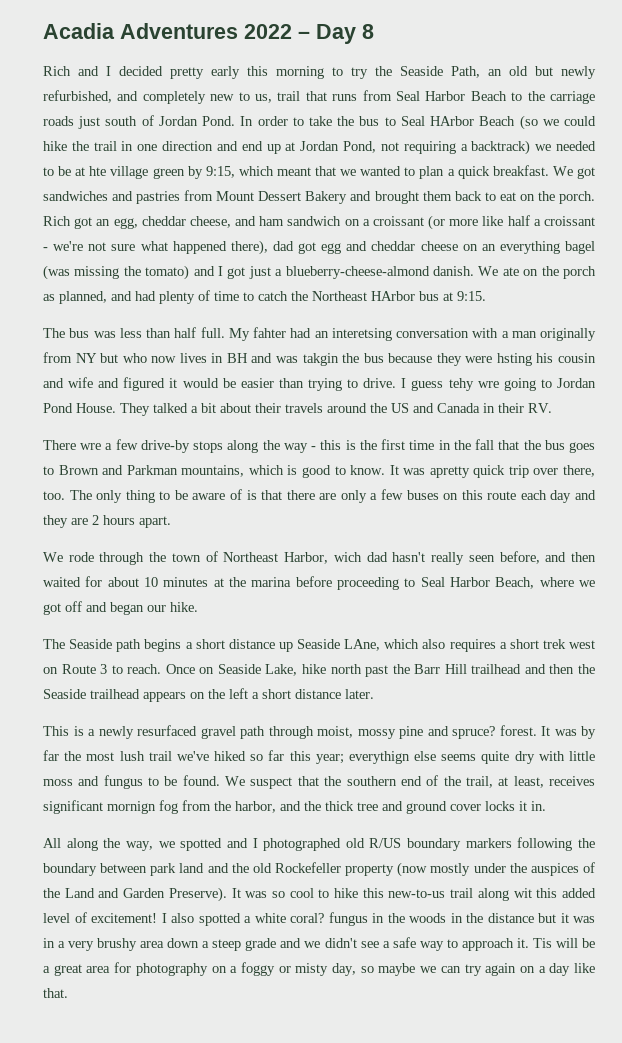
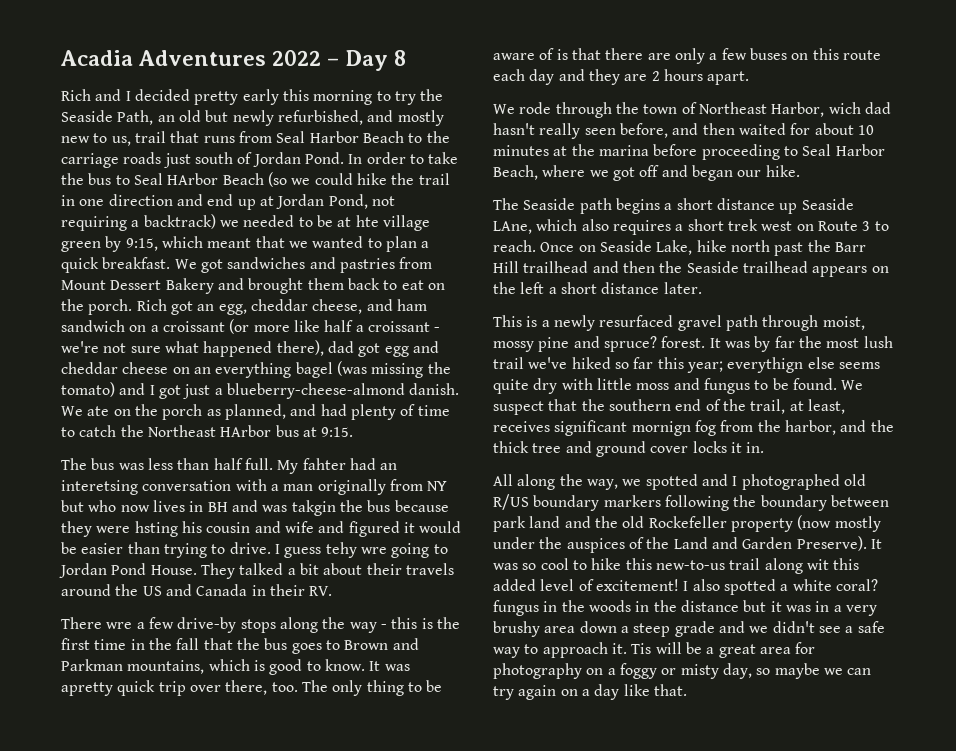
- Rich and I decided pretty early this morning to try the Seaside Path, an old but newly refurbished, and completely new to us, trail that runs from Seal Harbor Beach to the carriage roads just south of Jordan Pond.
+ Rich and I decided pretty early this morning to try the Seaside Path, an old but newly refurbished, and mostly new to us, trail that runs from Seal Harbor Beach to the carriage roads just south of Jordan Pond.

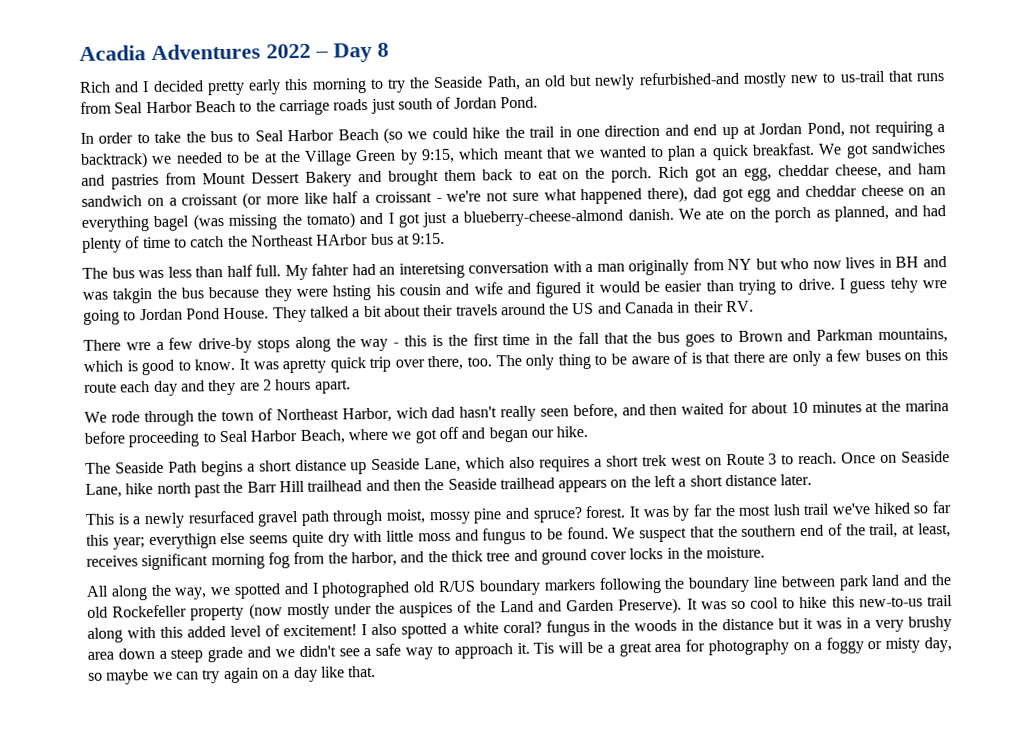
- Rich and I decided pretty early this morning to try the Seaside Path, an old but newly refurbished, and mostly new to us, trail that runs from Seal Harbor Beach to the carriage roads just south of Jordan Pond. In order to take the bus to Seal HArbor Beach (so we could hike the trail in one direction and end up at Jordan Pond, not requiring a backtrack) we needed to be at hte village green by 9:15, which meant that we wanted to plan a quick breakfast.
+ Rich and I decided pretty early this morning to try the Seaside Path, an old but newly refurbished-and mostly new to us-trail that runs from Seal Harbor Beach to the carriage roads just south of Jordan Pond.
+ In order to take the bus to Seal Harbor Beach (so we could hike the trail in one direction and end up at Jordan Pond, not requiring a backtrack) we needed to be at the Village Green by 9:15, which meant that we wanted to plan a quick breakfast.
- The Seaside path begins a short distance up Seaside LAne, which also requires a short trek west on Route 3 to reach.
+ The Seaside Path begins a short distance up Seaside Lane, which also requires a short trek west on Route 3 to reach.
- Once on Seaside Lake, hike north past the Barr Hill trailhead and then the Seaside trailhead appears on the left a short distance later.
+ Once on Seaside Lane, hike north past the Barr Hill trailhead and then the Seaside trailhead appears on the left a short distance later.
- We suspect that the southern end of the trail, at least, receives significant mornign fog from the harbor, and the thick tree and ground cover locks it in.
+ We suspect that the southern end of the trail, at least, receives significant morning fog from the harbor, and the thick tree and ground cover locks in the moisture.
- All along the way, we spotted and I photographed old R/US boundary markers following the boundary between park land and the old Rockefeller property (now mostly under the auspices of the Land and Garden Preserve).
+ All along the way, we spotted and I photographed old R/US boundary markers following the boundary line between park land and the old Rockefeller property (now mostly under the auspices of the Land and Garden Preserve).
- It was so cool to hike this new-to-us trail along wit this added level of excitement!
+ It was so cool to hike this new-to-us trail along with this added level of excitement!

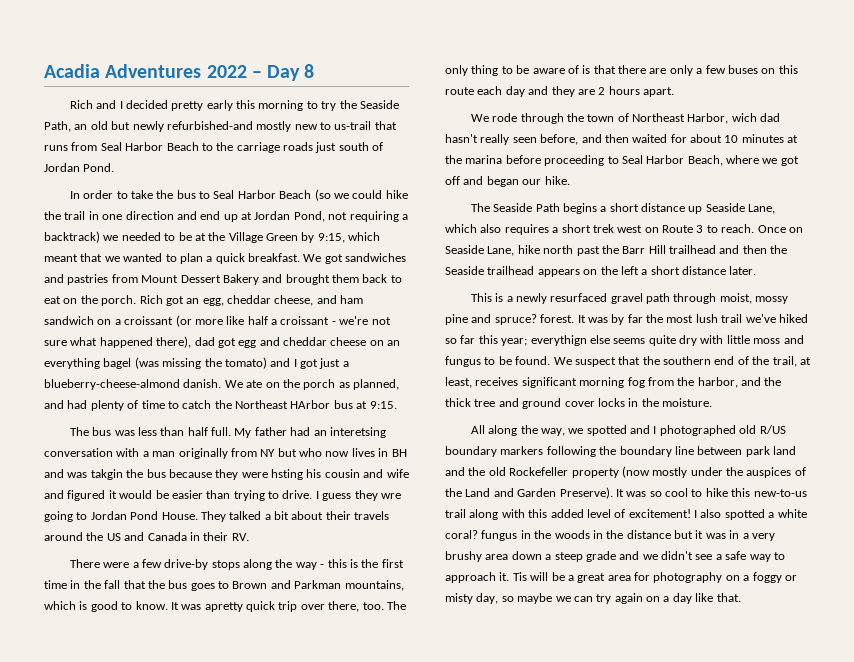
- My fahter had an interetsing conversation with a man originally from NY but who now lives in BH and was takgin the bus because they were hsting his cousin and wife and figured it would be easier than trying to drive.
+ My father had an interetsing conversation with a man originally from NY but who now lives in BH and was takgin the bus because they were hsting his cousin and wife and figured it would be easier than trying to drive.
- I guess tehy wre going to Jordan Pond House.
+ I guess they wre going to Jordan Pond House.
- There wre a few drive-by stops along the way - this is the first time in the fall that the bus goes to Brown and Parkman mountains, which is good to know.
+ There were a few drive-by stops along the way - this is the first time in the fall that the bus goes to Brown and Parkman mountains, which is good to know.

